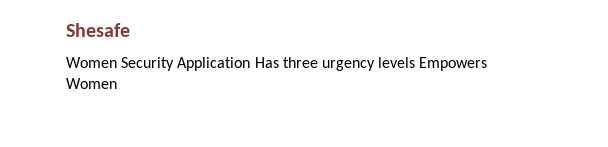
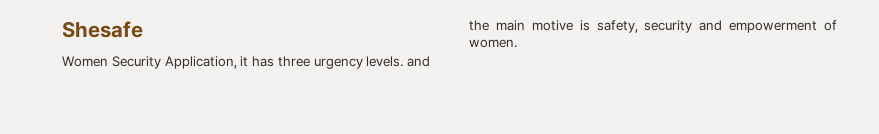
- Women Security Application Has three urgency levels Empowers Women
+ Women Security Application, it has three urgency levels. and the main motive is safety, security and empowerment of women.

